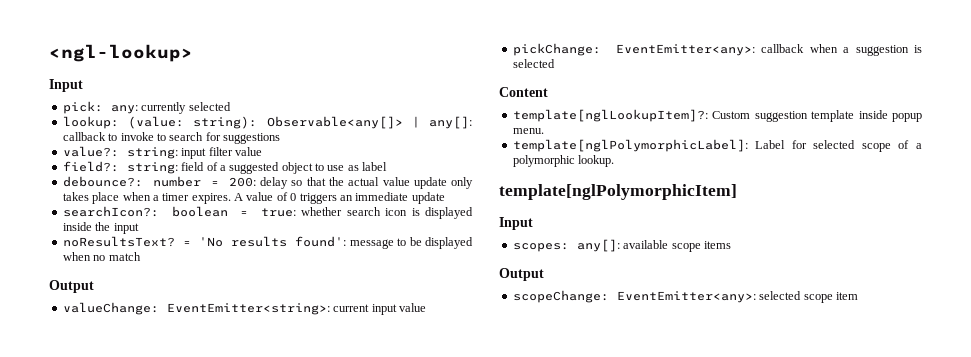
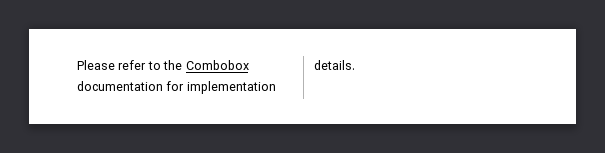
- <ngl-lookup>
- Input
- pick: any: currently selected
- lookup: (value: string): Observable<any[]> | any[]: callback to invoke to search for suggestions
- value?: string: input filter value
- field?: string: field of a suggested object to use as label
- debounce?: number = 200: delay so that the actual value update only takes place when a timer expires. A value of 0 triggers an immediate update
- searchIcon?: boolean = true: whether search icon is displayed inside the input
- noResultsText? = 'No results found': message to be displayed when no match
- Output
- valueChange: EventEmitter<string>: current input value
- pickChange: EventEmitter<any>: callback when a suggestion is selected
- Content
- template[nglLookupItem]?: Custom suggestion template inside popup menu.
- template[nglPolymorphicLabel]: Label for selected scope of a polymorphic lookup.
- template[nglPolymorphicItem]
- Input
- scopes: any[]: available scope items
- Output
- scopeChange: EventEmitter<any>: selected scope item
+ Please refer to the Combobox documentation for implementation details.

